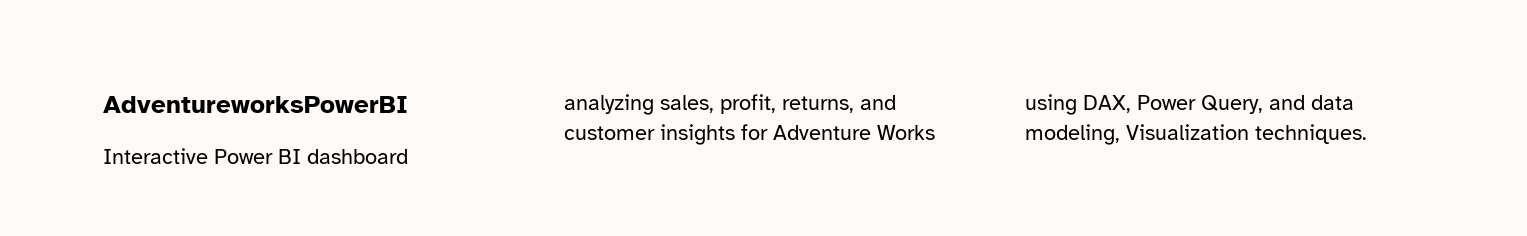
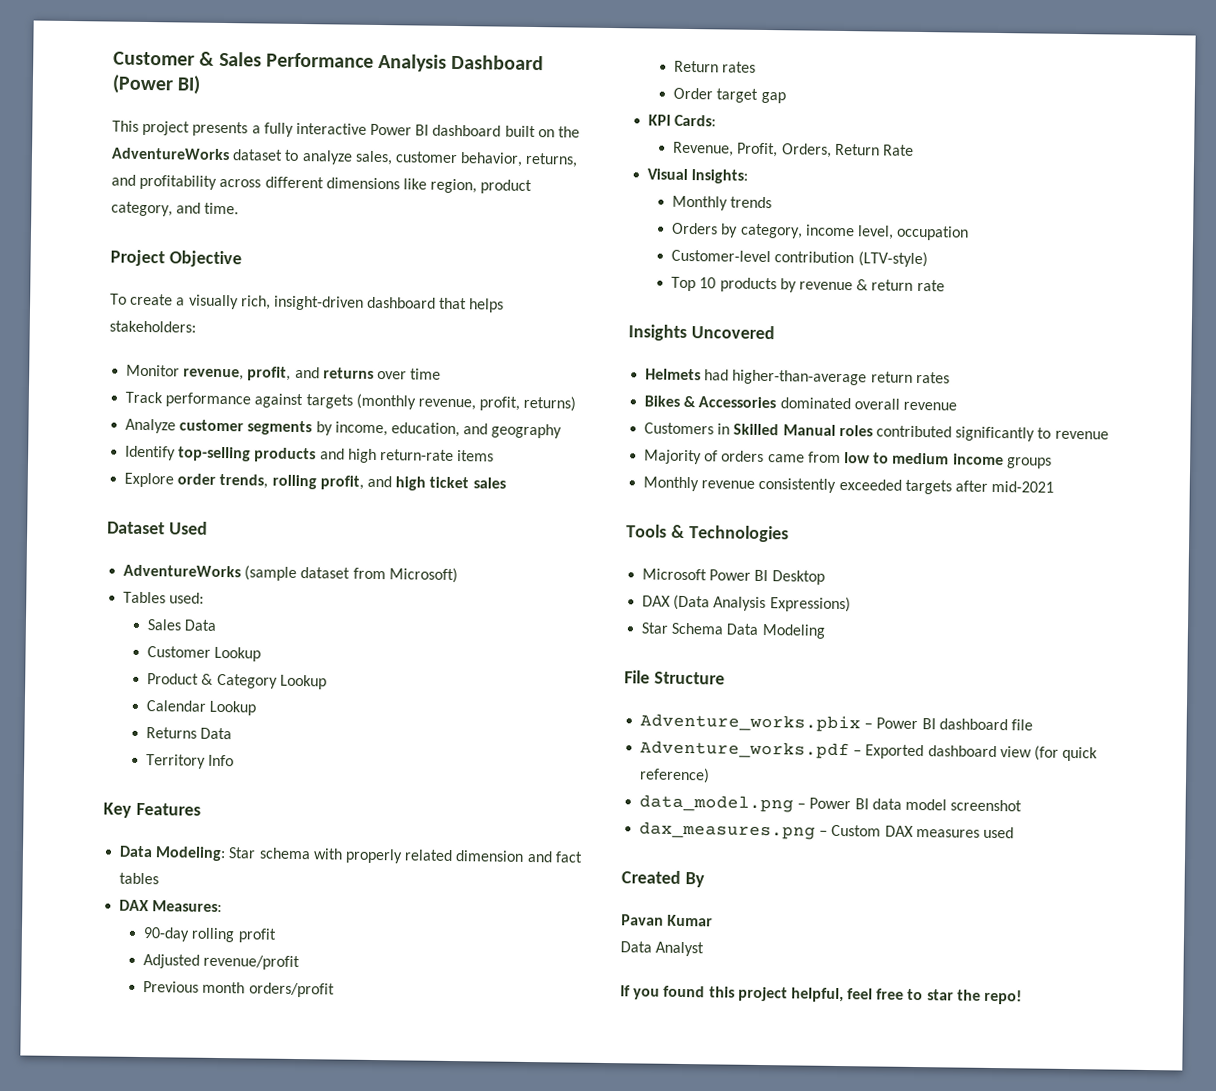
- AdventureworksPowerBI
- Interactive Power BI dashboard analyzing sales, profit, returns, and customer insights for Adventure Works using DAX, Power Query, and data modeling, Visualization techniques.
+ Customer & Sales Performance Analysis Dashboard (Power BI)
+ This project presents a fully interactive Power BI dashboard built on the AdventureWorks dataset to analyze sales, customer behavior, returns, and profitability across different dimensions like region, product category, and time.
+ Project Objective
+ To create a visually rich, insight-driven dashboard that helps stakeholders:
+ Monitor revenue, profit, and returns over time
+ Track performance against targets (monthly revenue, profit, returns)
+ Analyze customer segments by income, education, and geography
+ Identify top-selling products and high return-rate items
+ Explore order trends, rolling profit, and high ticket sales
+ Dataset Used
+ AdventureWorks (sample dataset from Microsoft)
+ Tables used:
+ Sales Data
+ Customer Lookup
+ Product & Category Lookup
+ Calendar Lookup
+ Returns Data
+ Territory Info
+ Key Features
+ Data Modeling: Star schema with properly related dimension and fact tables
+ DAX Measures:
+ 90-day rolling profit
+ Adjusted revenue/profit
+ Previous month orders/profit
+ Return rates
+ Order target gap
+ KPI Cards:
+ Revenue, Profit, Orders, Return Rate
+ Visual Insights:
+ Monthly trends
+ Orders by category, income level, occupation
+ Customer-level contribution (LTV-style)
+ Top 10 products by revenue & return rate
+ Insights Uncovered
+ Helmets had higher-than-average return rates
+ Bikes & Accessories dominated overall revenue
+ Customers in Skilled Manual roles contributed significantly to revenue
+ Majority of orders came from low to medium income groups
+ Monthly revenue consistently exceeded targets after mid-2021
+ Tools & Technologies
+ Microsoft Power BI Desktop
+ DAX (Data Analysis Expressions)
+ Star Schema Data Modeling
+ File Structure
+ Adventure_works.pbix – Power BI dashboard file
+ Adventure_works.pdf – Exported dashboard view (for quick reference)
+ data_model.png – Power BI data model screenshot
+ dax_measures.png – Custom DAX measures used
+ Created By
+ Pavan Kumar
+ Data Analyst
+ If you found this project helpful, feel free to star the repo!

